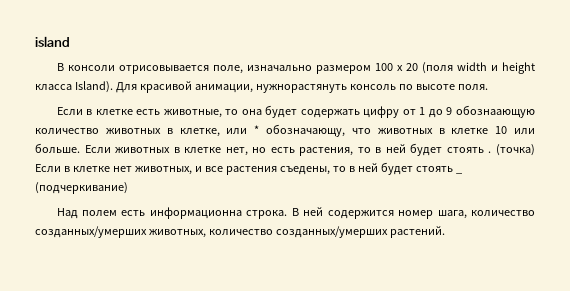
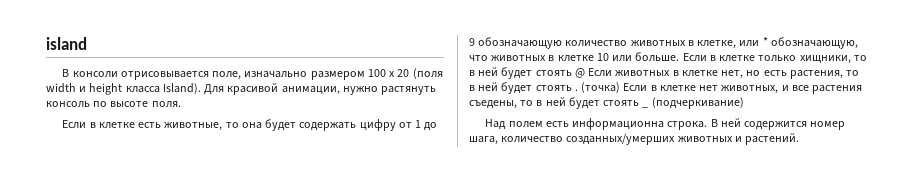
- Для красивой анимации, нужнорастянуть консоль по высоте поля.
+ Для красивой анимации, нужно растянуть консоль по высоте поля.
- Если в клетке есть животные, то она будет содержать цифру от 1 до 9 обознаающую количество животных в клетке, или * обозначающу, что животных в клетке 10 или больше.
+ Если в клетке есть животные, то она будет содержать цифру от 1 до 9 обозначающую количество животных в клетке, или * обозначающую, что животных в клетке 10 или больше.
- Если животных в клетке нет, но есть растения, то в ней будет стоять .
+ Если в клетке только хищники, то в ней будет стоять @ Если животных в клетке нет, но есть растения, то в ней будет стоять .
- В ней содержится номер шага, количество созданных/умерших животных, количество созданных/умерших растений.
+ В ней содержится номер шага, количество созданных/умерших животных и растений.

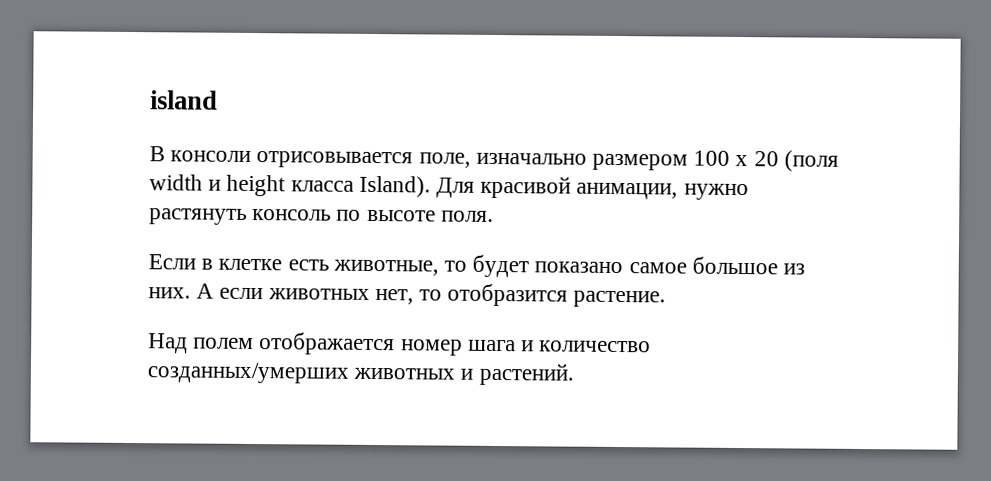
- Если в клетке есть животные, то она будет содержать цифру от 1 до 9 обозначающую количество животных в клетке, или * обозначающую, что животных в клетке 10 или больше. Если в клетке только хищники, то в ней будет стоять @ Если животных в клетке нет, но есть растения, то в ней будет стоять . (точка) Если в клетке нет животных, и все растения съедены, то в ней будет стоять _ (подчеркивание)
- Над полем есть информационна строка. В ней содержится номер шага, количество созданных/умерших животных и растений.
+ Если в клетке есть животные, то будет показано самое большое из них. А если животных нет, то отобразится растение.
+ Над полем отображается номер шага и количество созданных/умерших животных и растений.

